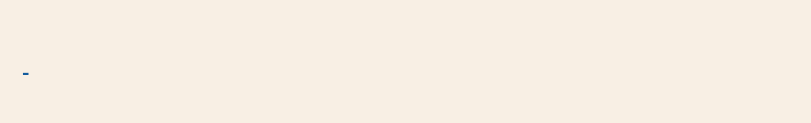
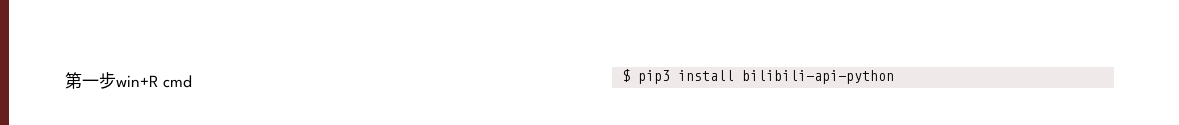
- -
+ 第一步win+R cmd
+ $ pip3 install bilibili-api-python

